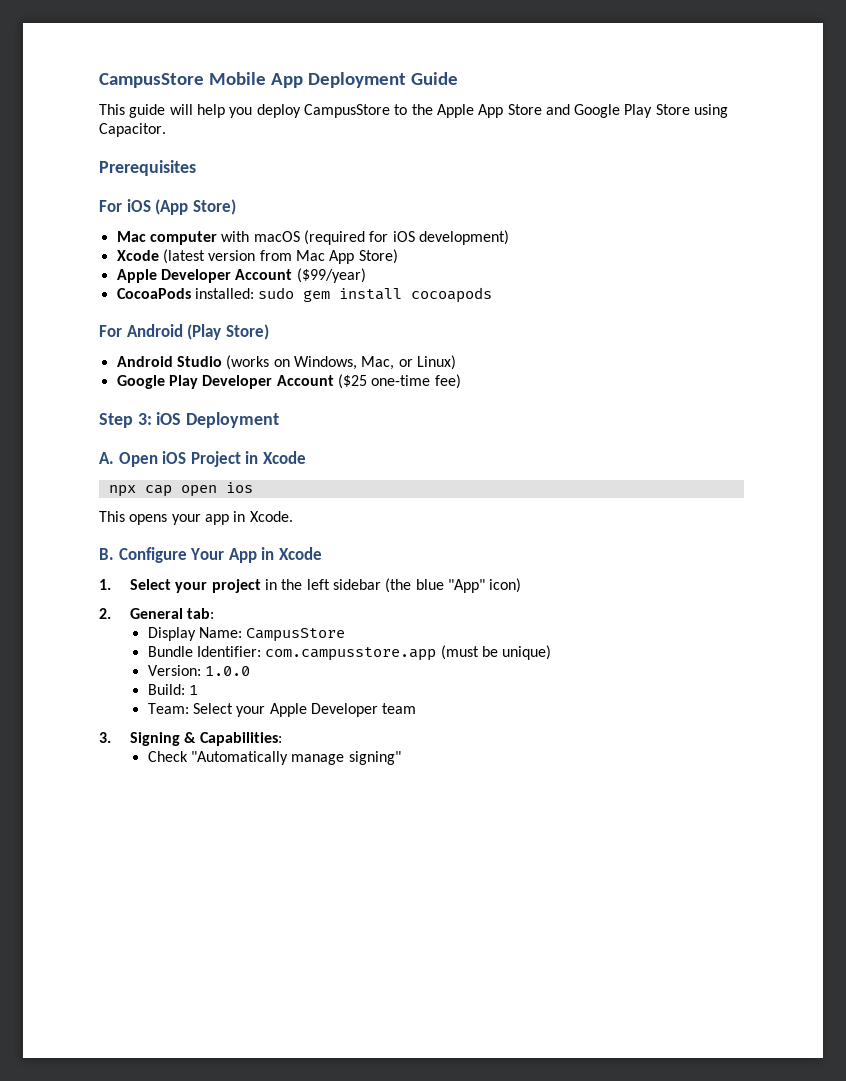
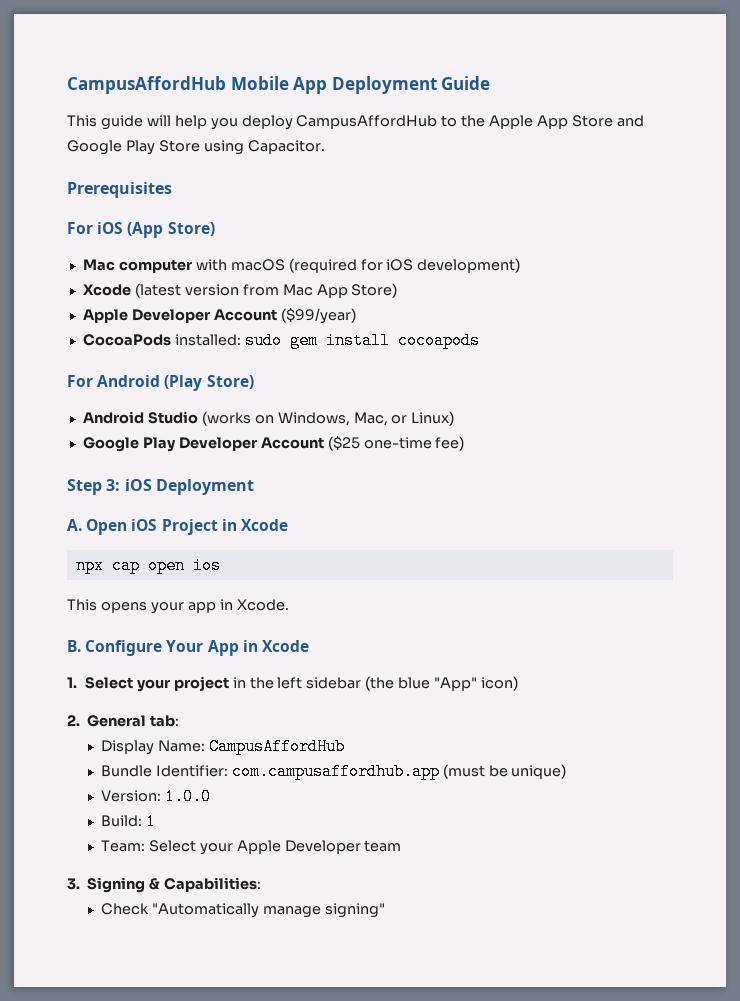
- CampusStore Mobile App Deployment Guide
+ CampusAffordHub Mobile App Deployment Guide
- This guide will help you deploy CampusStore to the Apple App Store and Google Play Store using Capacitor.
+ This guide will help you deploy CampusAffordHub to the Apple App Store and Google Play Store using Capacitor.
- Display Name: CampusStore
+ Display Name: CampusAffordHub
- Bundle Identifier: com.campusstore.app (must be unique)
+ Bundle Identifier: com.campusaffordhub.app (must be unique)

